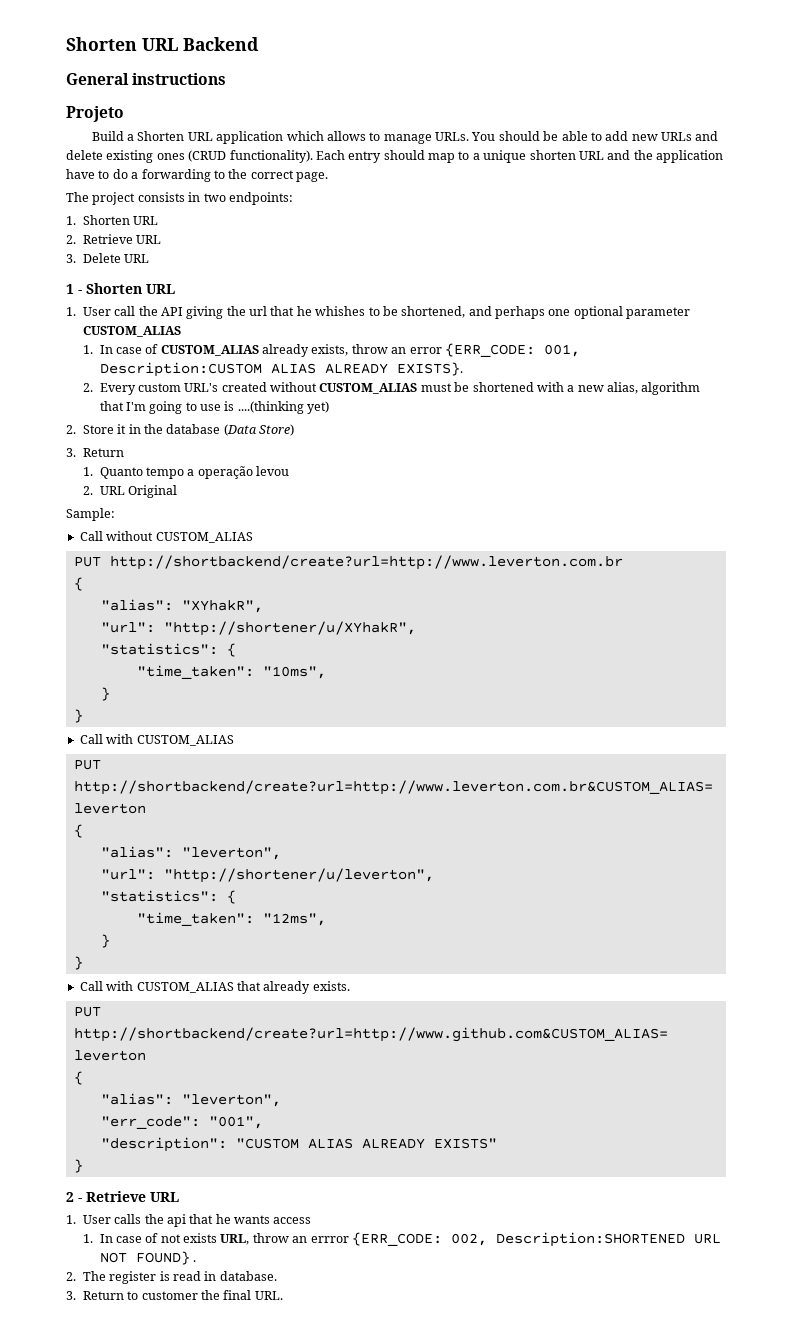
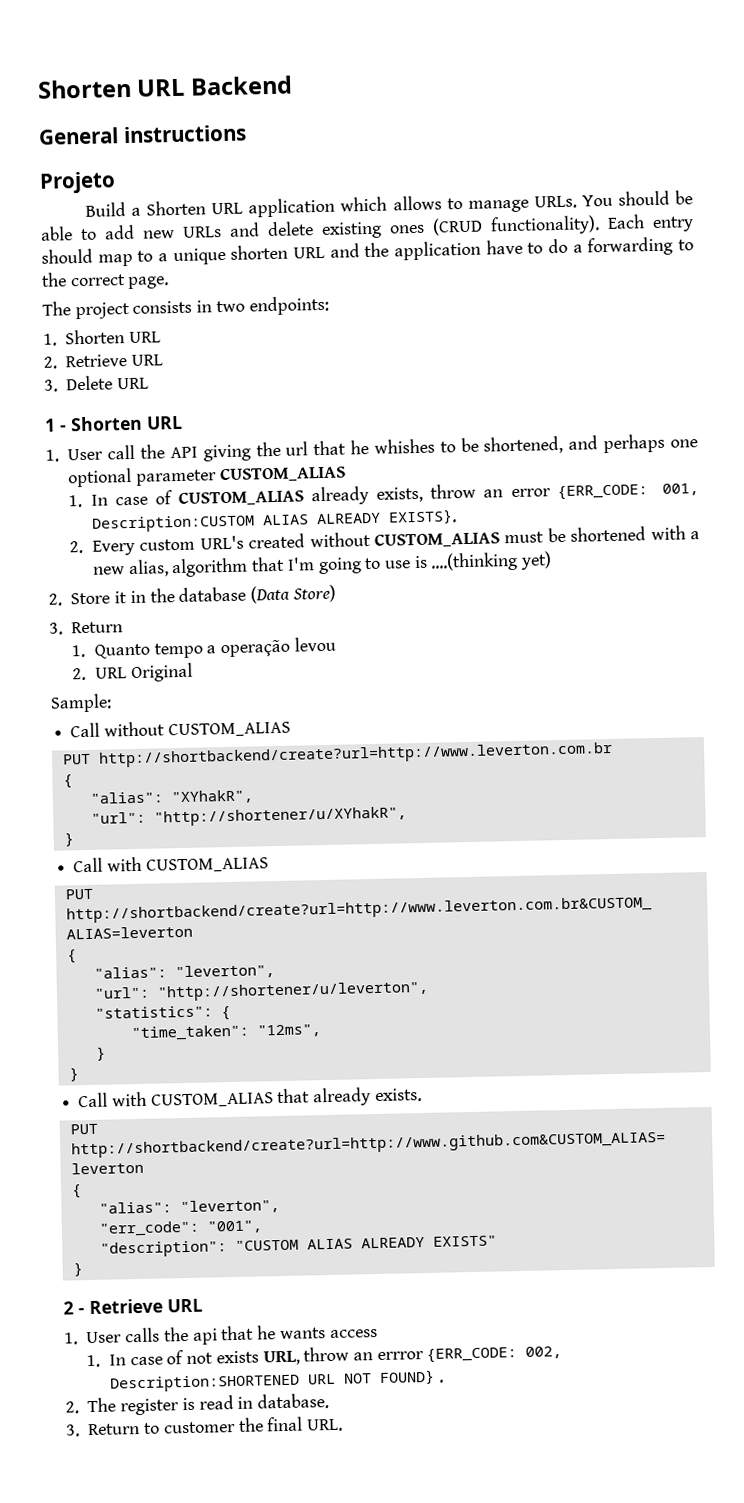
  "url": "http://shortener/u/XYhakR",
- "statistics": {
- "time_taken": "10ms",
- }

